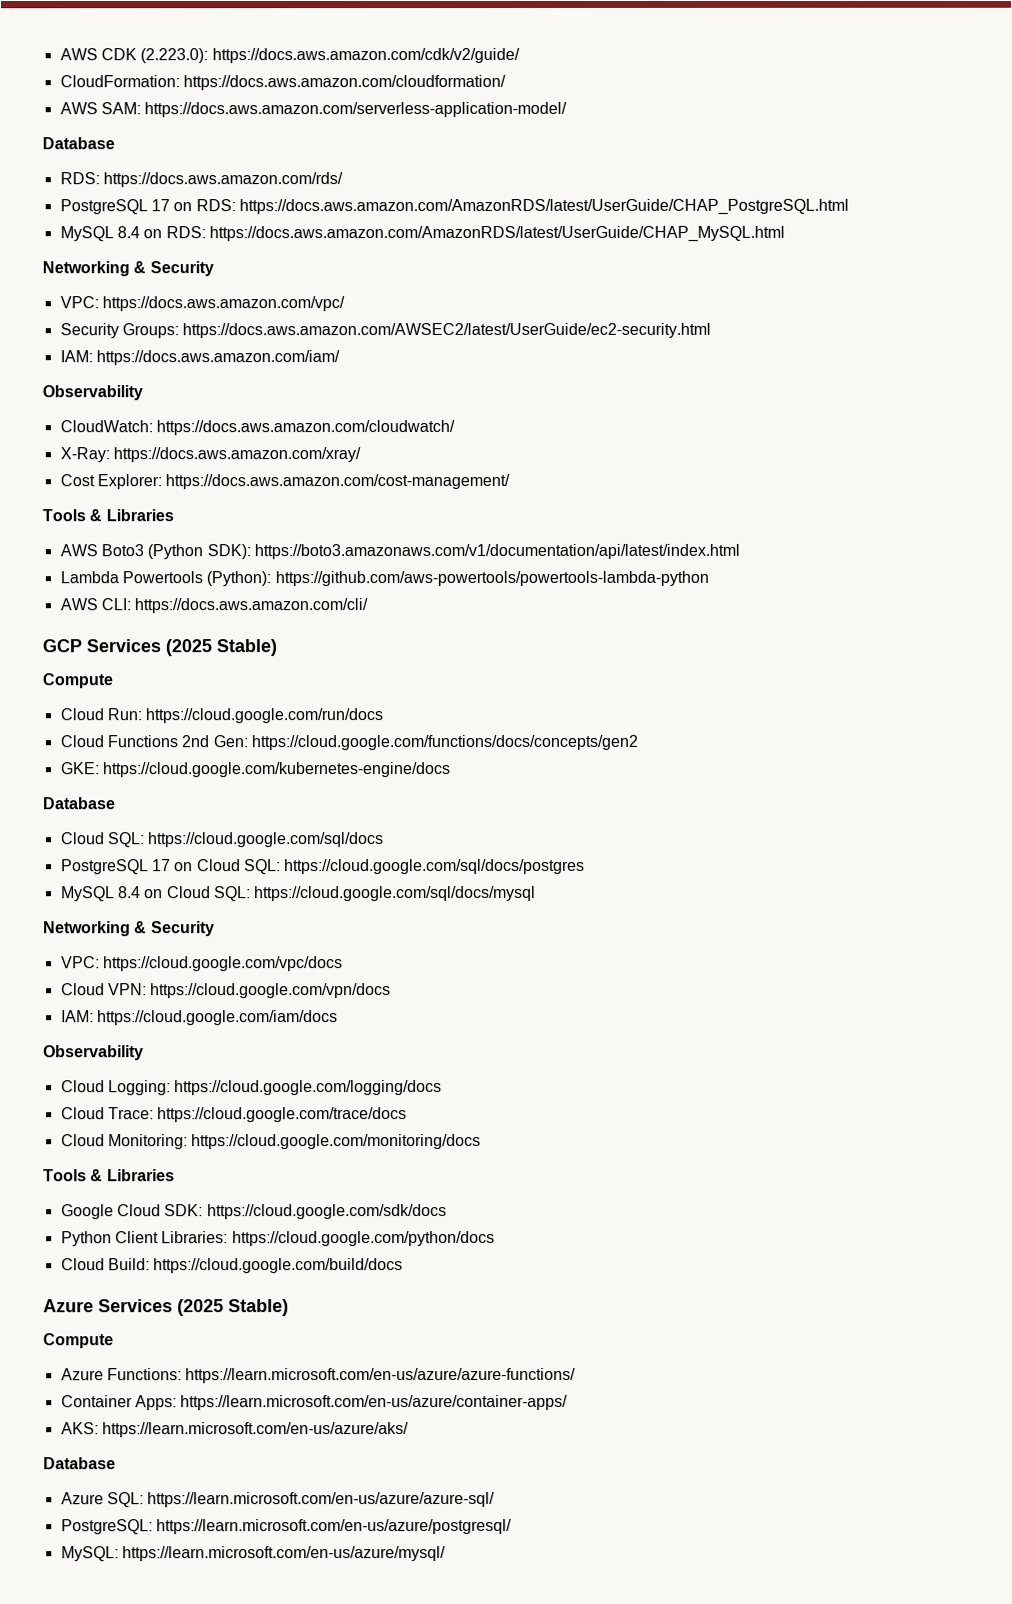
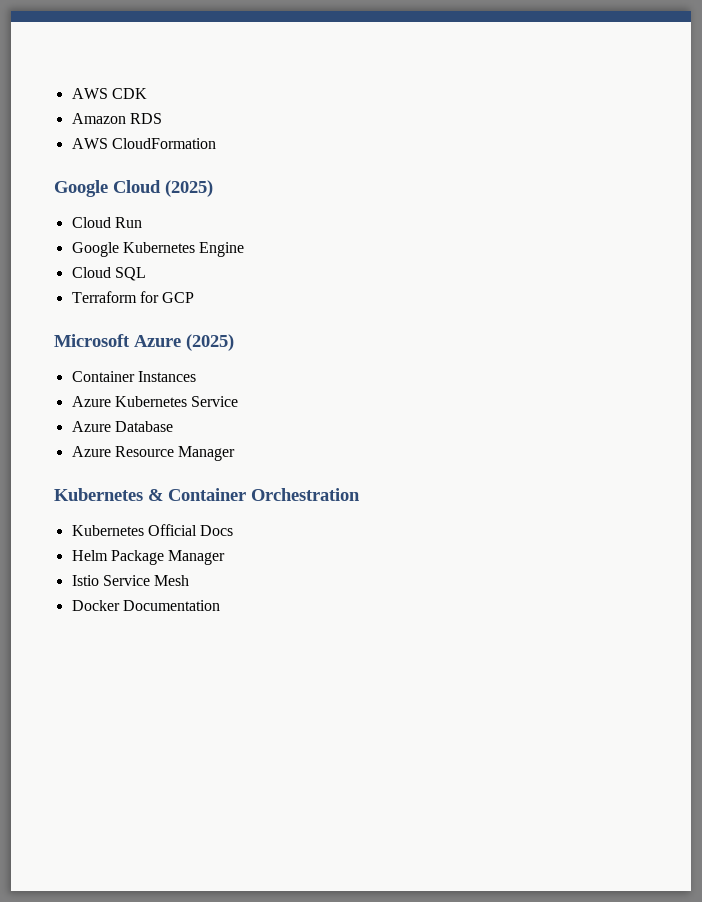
- AWS CDK (2.223.0): https://docs.aws.amazon.com/cdk/v2/guide/
- CloudFormation: https://docs.aws.amazon.com/cloudformation/
- AWS SAM: https://docs.aws.amazon.com/serverless-application-model/
- Database
- RDS: https://docs.aws.amazon.com/rds/
- PostgreSQL 17 on RDS: https://docs.aws.amazon.com/AmazonRDS/latest/UserGuide/CHAP_PostgreSQL.html
- MySQL 8.4 on RDS: https://docs.aws.amazon.com/AmazonRDS/latest/UserGuide/CHAP_MySQL.html
- Networking & Security
- VPC: https://docs.aws.amazon.com/vpc/
- Security Groups: https://docs.aws.amazon.com/AWSEC2/latest/UserGuide/ec2-security.html
- IAM: https://docs.aws.amazon.com/iam/
- Observability
- CloudWatch: https://docs.aws.amazon.com/cloudwatch/
- X-Ray: https://docs.aws.amazon.com/xray/
- Cost Explorer: https://docs.aws.amazon.com/cost-management/
- Tools & Libraries
- AWS Boto3 (Python SDK): https://boto3.amazonaws.com/v1/documentation/api/latest/index.html
- Lambda Powertools (Python): https://github.com/aws-powertools/powertools-lambda-python
- AWS CLI: https://docs.aws.amazon.com/cli/
- GCP Services (2025 Stable)
- Compute
- Cloud Run: https://cloud.google.com/run/docs
- Cloud Functions 2nd Gen: https://cloud.google.com/functions/docs/concepts/gen2
- GKE: https://cloud.google.com/kubernetes-engine/docs
- Database
- Cloud SQL: https://cloud.google.com/sql/docs
- PostgreSQL 17 on Cloud SQL: https://cloud.google.com/sql/docs/postgres
- MySQL 8.4 on Cloud SQL: https://cloud.google.com/sql/docs/mysql
- Networking & Security
- VPC: https://cloud.google.com/vpc/docs
- Cloud VPN: https://cloud.google.com/vpn/docs
- IAM: https://cloud.google.com/iam/docs
- Observability
- Cloud Logging: https://cloud.google.com/logging/docs
- Cloud Trace: https://cloud.google.com/trace/docs
- Cloud Monitoring: https://cloud.google.com/monitoring/docs
- Tools & Libraries
- Google Cloud SDK: https://cloud.google.com/sdk/docs
- Python Client Libraries: https://cloud.google.com/python/docs
- Cloud Build: https://cloud.google.com/build/docs
- Azure Services (2025 Stable)
- Compute
- Azure Functions: https://learn.microsoft.com/en-us/azure/azure-functions/
- Container Apps: https://learn.microsoft.com/en-us/azure/container-apps/
- AKS: https://learn.microsoft.com/en-us/azure/aks/
- Database
- Azure SQL: https://learn.microsoft.com/en-us/azure/azure-sql/
- PostgreSQL: https://learn.microsoft.com/en-us/azure/postgresql/
- MySQL: https://learn.microsoft.com/en-us/azure/mysql/
+ AWS CDK
+ Amazon RDS
+ AWS CloudFormation
+ Google Cloud (2025)
+ Cloud Run
+ Google Kubernetes Engine
+ Cloud SQL
+ Terraform for GCP
+ Microsoft Azure (2025)
+ Container Instances
+ Azure Kubernetes Service
+ Azure Database
+ Azure Resource Manager
+ Kubernetes & Container Orchestration
+ Kubernetes Official Docs
+ Helm Package Manager
+ Istio Service Mesh
+ Docker Documentation

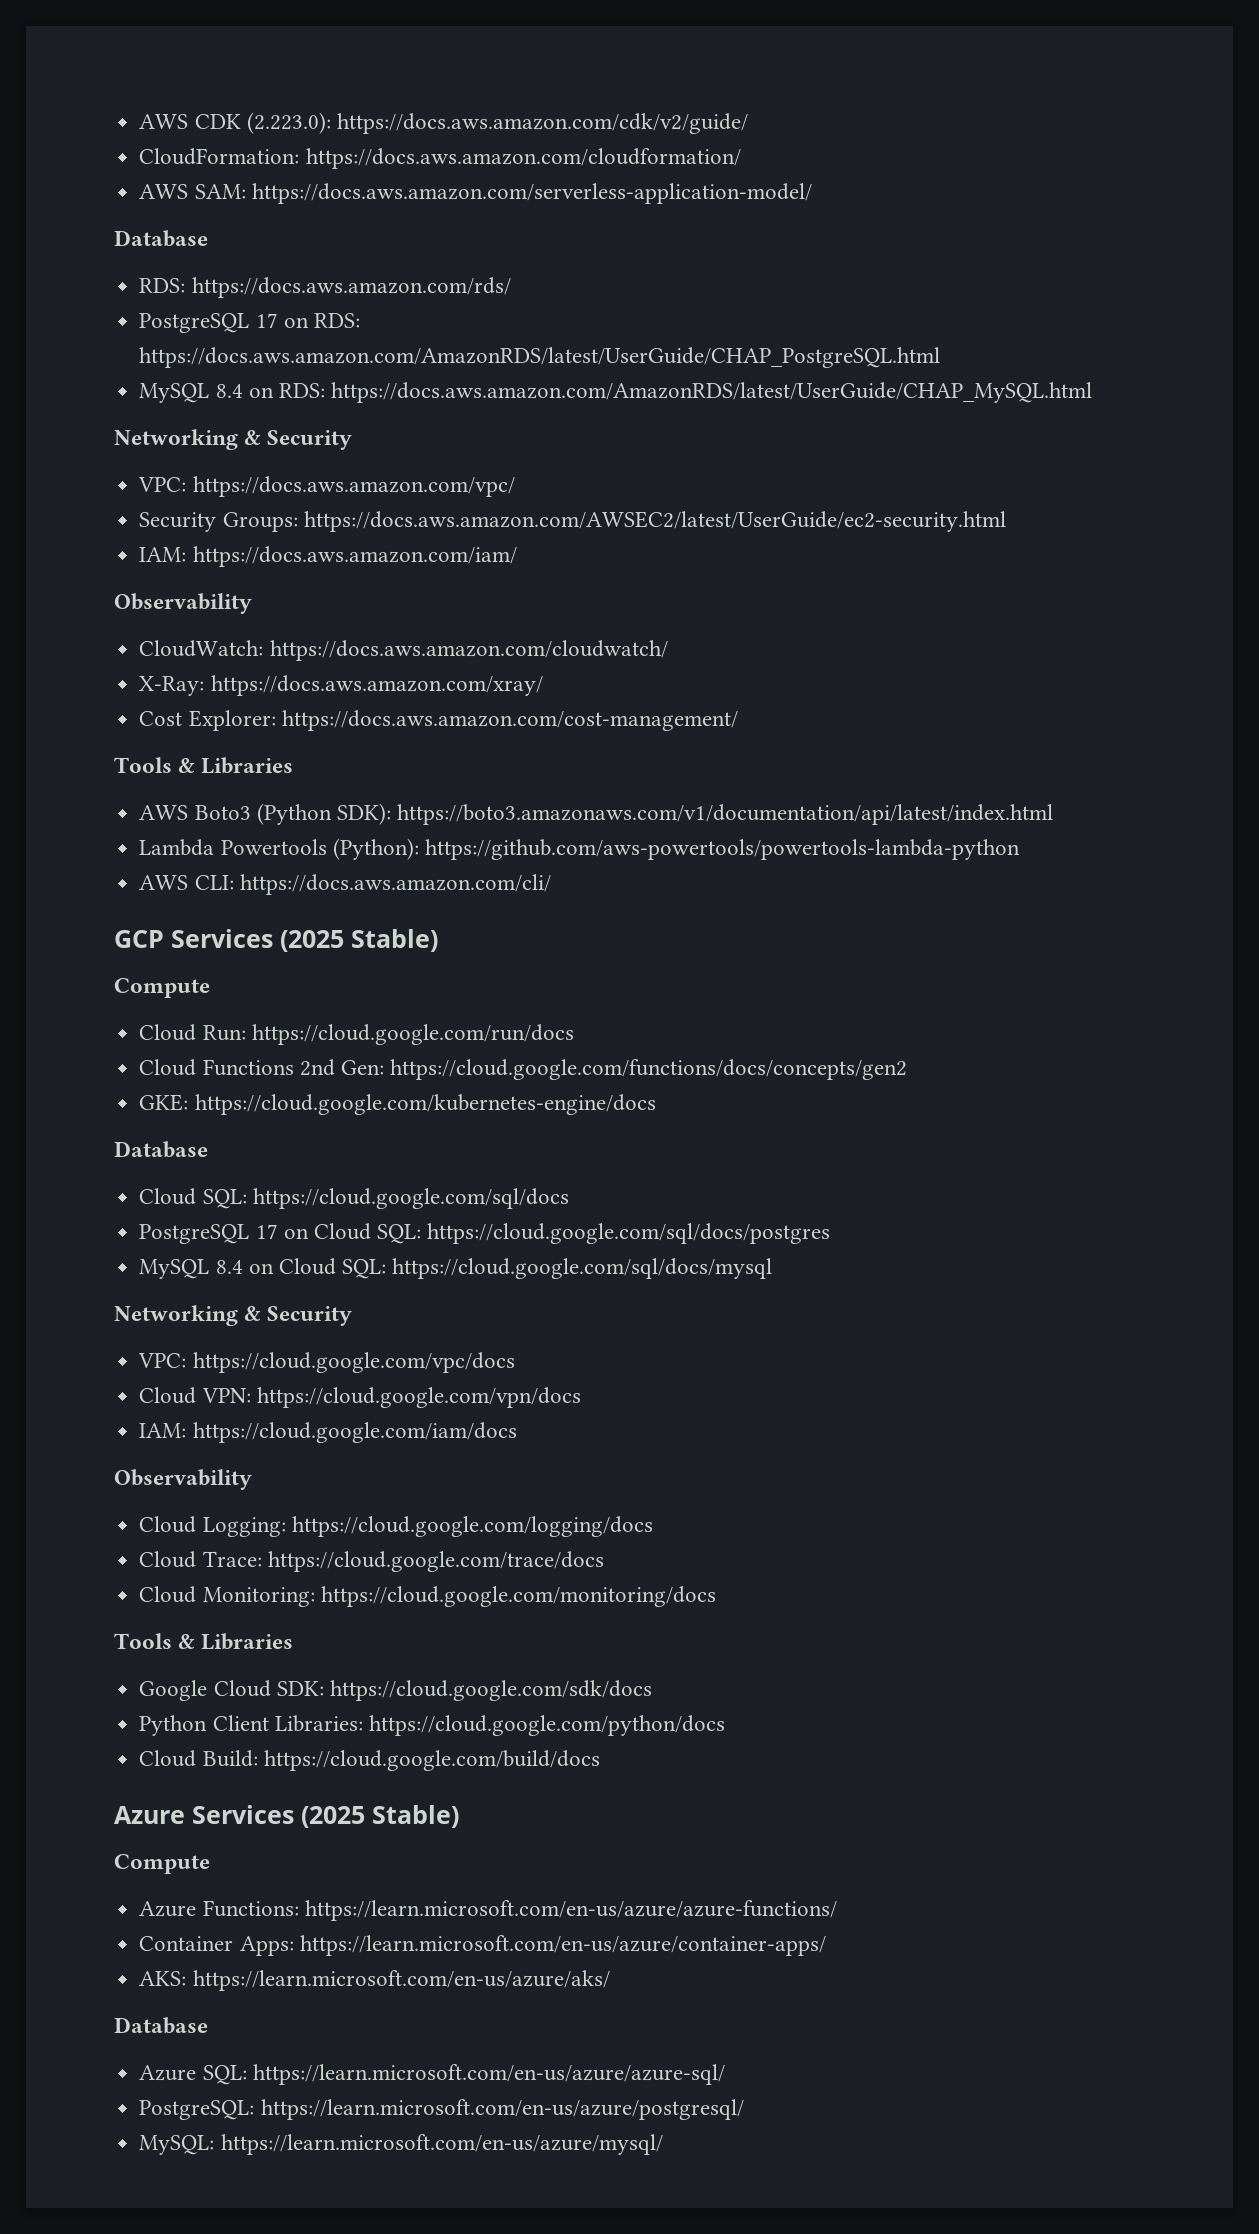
- AWS CDK
- Amazon RDS
- AWS CloudFormation
- Google Cloud (2025)
- Cloud Run
- Google Kubernetes Engine
- Cloud SQL
- Terraform for GCP
- Microsoft Azure (2025)
- Container Instances
- Azure Kubernetes Service
- Azure Database
- Azure Resource Manager
- Kubernetes & Container Orchestration
- Kubernetes Official Docs
- Helm Package Manager
- Istio Service Mesh
- Docker Documentation
+ AWS CDK (2.223.0): https://docs.aws.amazon.com/cdk/v2/guide/
+ CloudFormation: https://docs.aws.amazon.com/cloudformation/
+ AWS SAM: https://docs.aws.amazon.com/serverless-application-model/
+ Database
+ RDS: https://docs.aws.amazon.com/rds/
+ PostgreSQL 17 on RDS: https://docs.aws.amazon.com/AmazonRDS/latest/UserGuide/CHAP_PostgreSQL.html
+ MySQL 8.4 on RDS: https://docs.aws.amazon.com/AmazonRDS/latest/UserGuide/CHAP_MySQL.html
+ Networking & Security
+ VPC: https://docs.aws.amazon.com/vpc/
+ Security Groups: https://docs.aws.amazon.com/AWSEC2/latest/UserGuide/ec2-security.html
+ IAM: https://docs.aws.amazon.com/iam/
+ Observability
+ CloudWatch: https://docs.aws.amazon.com/cloudwatch/
+ X-Ray: https://docs.aws.amazon.com/xray/
+ Cost Explorer: https://docs.aws.amazon.com/cost-management/
+ Tools & Libraries
+ AWS Boto3 (Python SDK): https://boto3.amazonaws.com/v1/documentation/api/latest/index.html
+ Lambda Powertools (Python): https://github.com/aws-powertools/powertools-lambda-python
+ AWS CLI: https://docs.aws.amazon.com/cli/
+ GCP Services (2025 Stable)
+ Compute
+ Cloud Run: https://cloud.google.com/run/docs
+ Cloud Functions 2nd Gen: https://cloud.google.com/functions/docs/concepts/gen2
+ GKE: https://cloud.google.com/kubernetes-engine/docs
+ Database
+ Cloud SQL: https://cloud.google.com/sql/docs
+ PostgreSQL 17 on Cloud SQL: https://cloud.google.com/sql/docs/postgres
+ MySQL 8.4 on Cloud SQL: https://cloud.google.com/sql/docs/mysql
+ Networking & Security
+ VPC: https://cloud.google.com/vpc/docs
+ Cloud VPN: https://cloud.google.com/vpn/docs
+ IAM: https://cloud.google.com/iam/docs
+ Observability
+ Cloud Logging: https://cloud.google.com/logging/docs
+ Cloud Trace: https://cloud.google.com/trace/docs
+ Cloud Monitoring: https://cloud.google.com/monitoring/docs
+ Tools & Libraries
+ Google Cloud SDK: https://cloud.google.com/sdk/docs
+ Python Client Libraries: https://cloud.google.com/python/docs
+ Cloud Build: https://cloud.google.com/build/docs
+ Azure Services (2025 Stable)
+ Compute
+ Azure Functions: https://learn.microsoft.com/en-us/azure/azure-functions/
+ Container Apps: https://learn.microsoft.com/en-us/azure/container-apps/
+ AKS: https://learn.microsoft.com/en-us/azure/aks/
+ Database
+ Azure SQL: https://learn.microsoft.com/en-us/azure/azure-sql/
+ PostgreSQL: https://learn.microsoft.com/en-us/azure/postgresql/
+ MySQL: https://learn.microsoft.com/en-us/azure/mysql/

